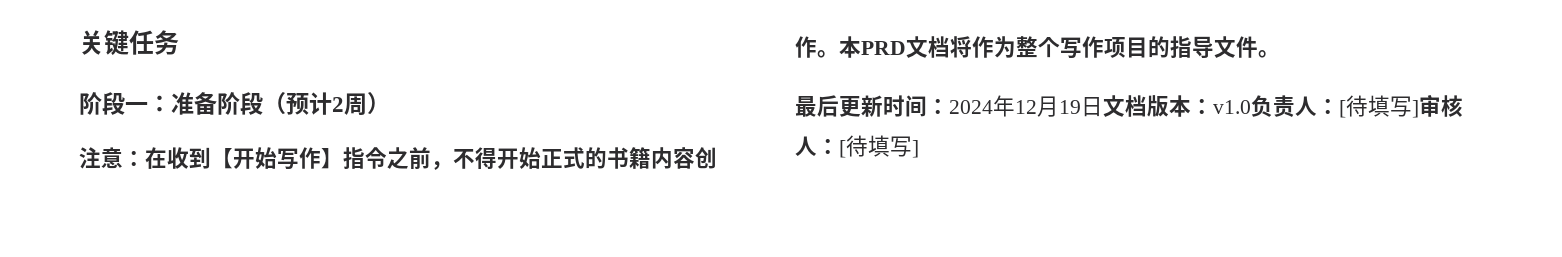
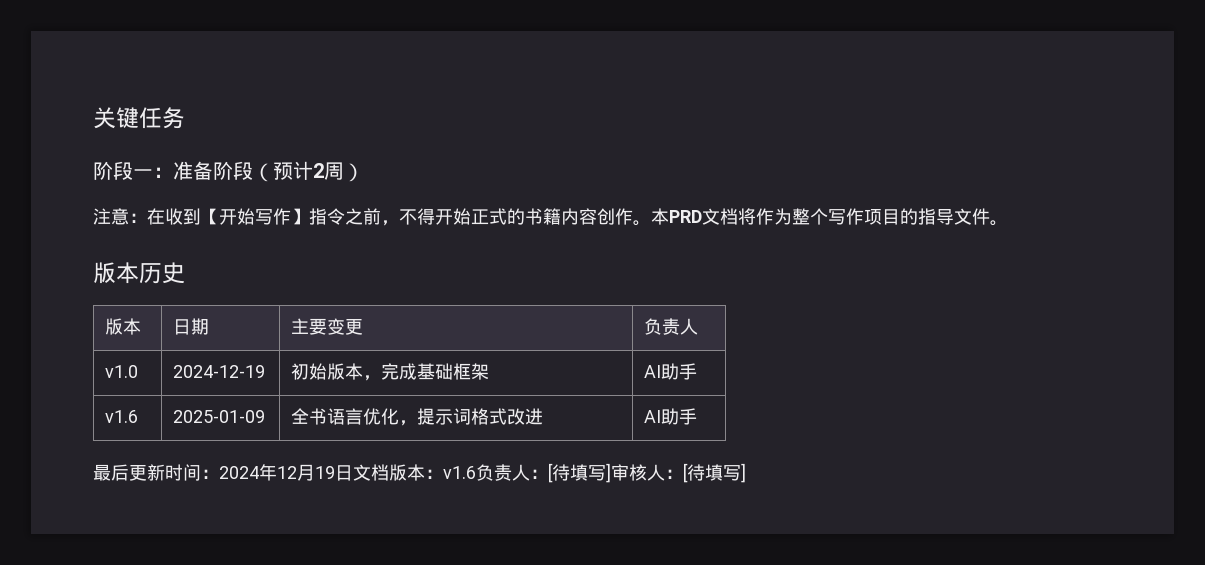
+ 版本历史
+ 版本 | 日期 | 主要变更 | 负责人
+ v1.0 | 2024-12-19 | 初始版本，完成基础框架 | AI助手
+ v1.6 | 2025-01-09 | 全书语言优化，提示词格式改进 | AI助手
- 最后更新时间：2024年12月19日文档版本：v1.0负责人：[待填写]审核人：[待填写]
+ 最后更新时间：2024年12月19日文档版本：v1.6负责人：[待填写]审核人：[待填写]

